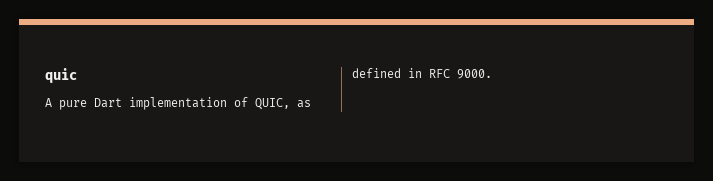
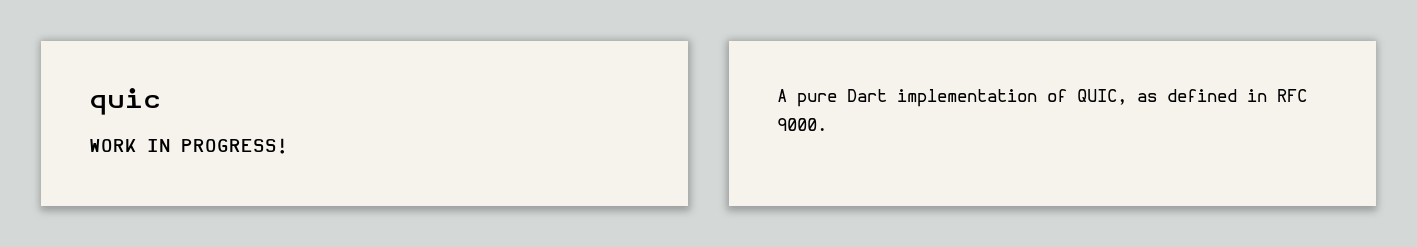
+ WORK IN PROGRESS!

